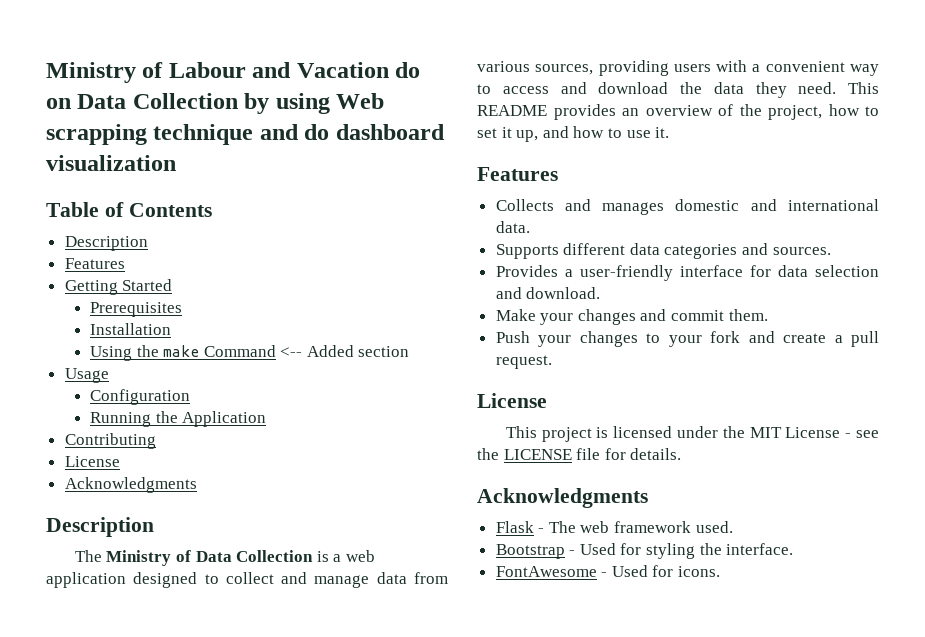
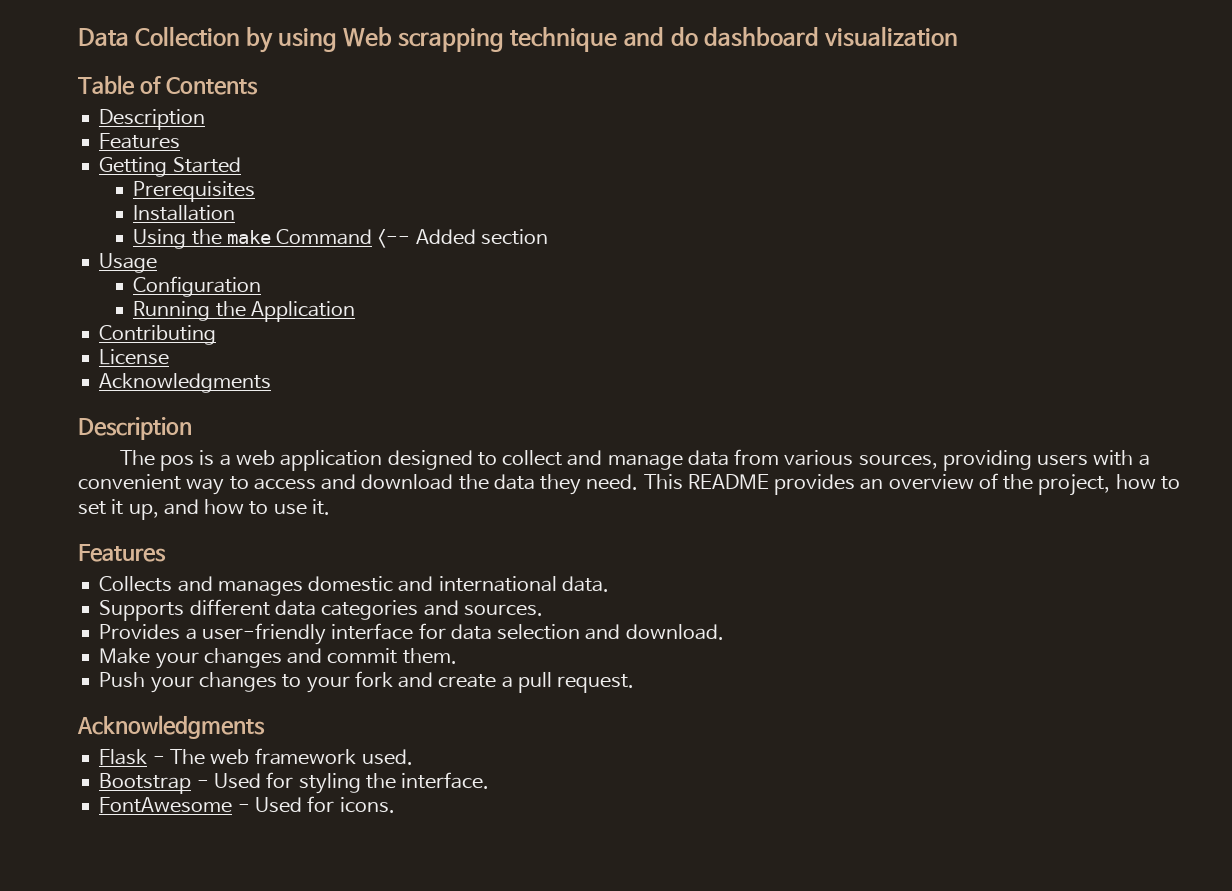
- Ministry of Labour and Vacation do on Data Collection by using Web scrapping technique and do dashboard visualization
+ Data Collection by using Web scrapping technique and do dashboard visualization
- The Ministry of Data Collection is a web application designed to collect and manage data from various sources, providing users with a convenient way to access and download the data they need.
+ The pos is a web application designed to collect and manage data from various sources, providing users with a convenient way to access and download the data they need.
  Push your changes to your fork and create a pull request.
- License
- This project is licensed under the MIT License - see the LICENSE file for details.

